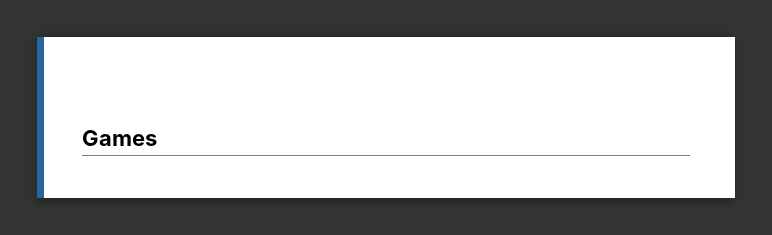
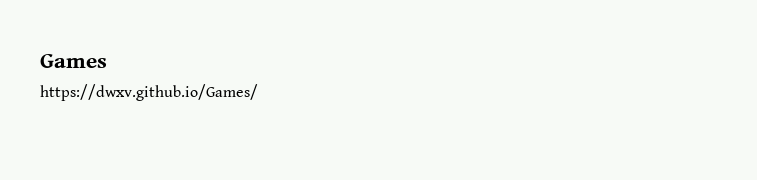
+ https://dwxv.github.io/Games/

